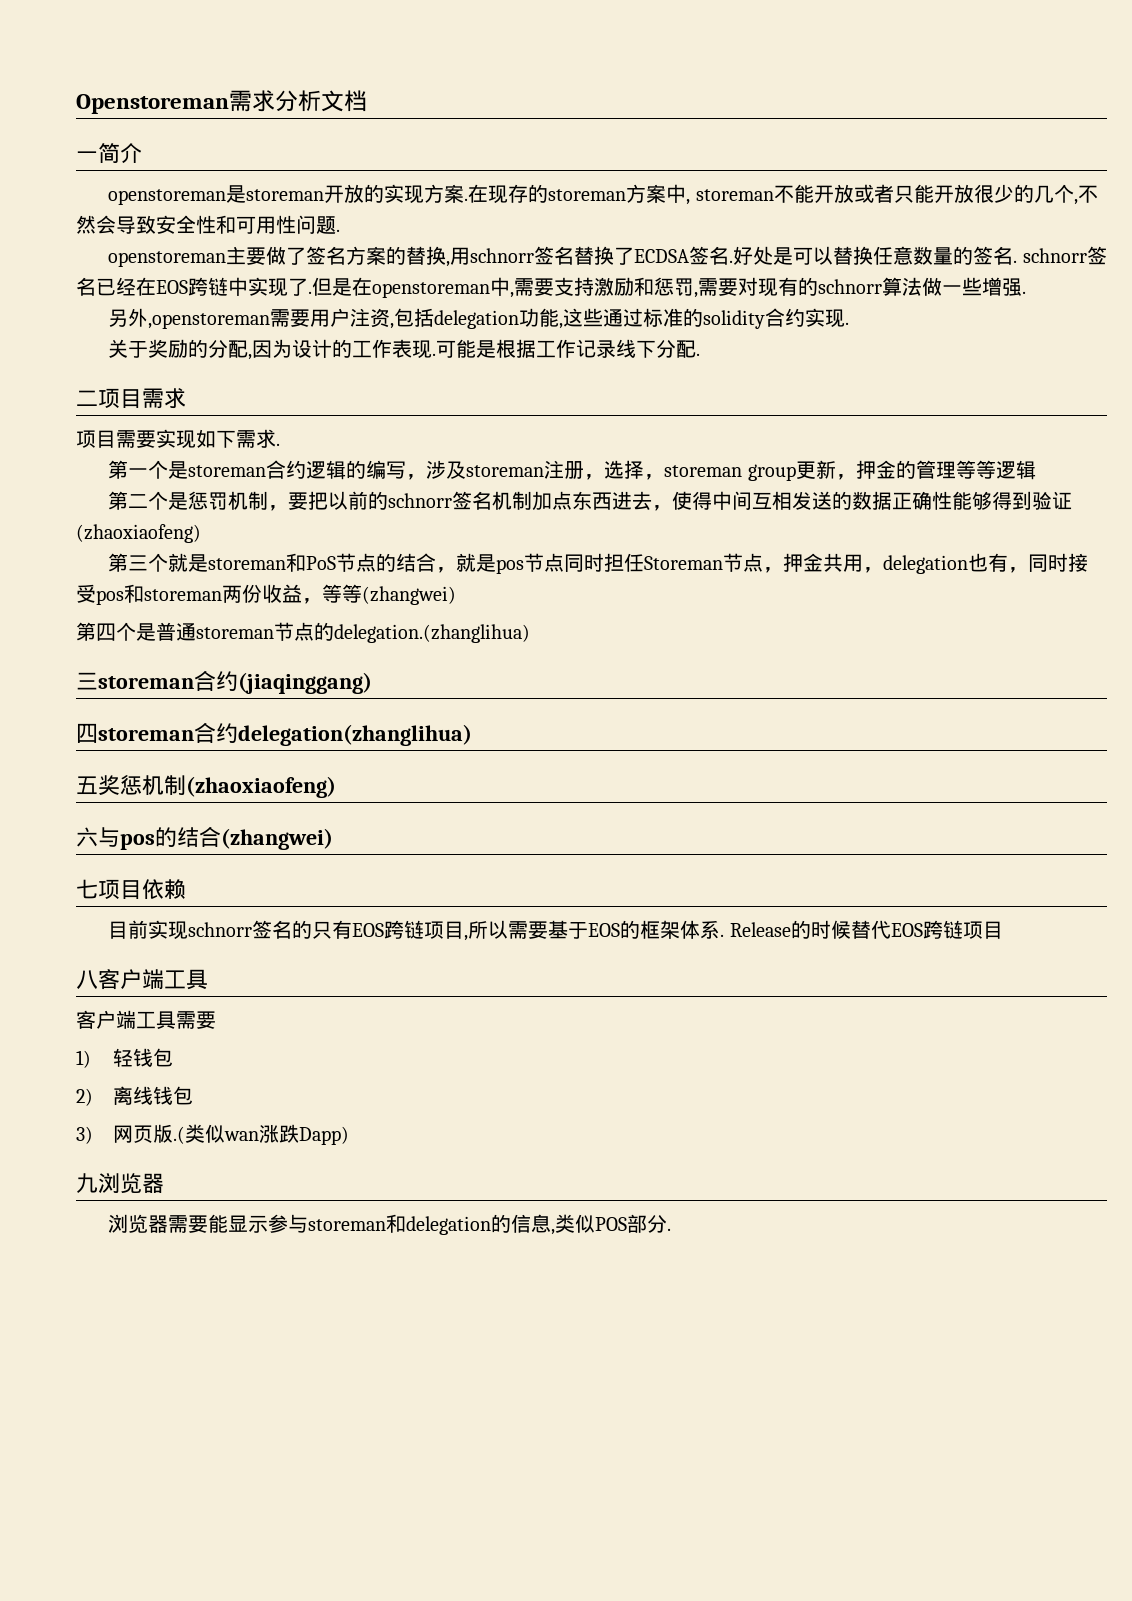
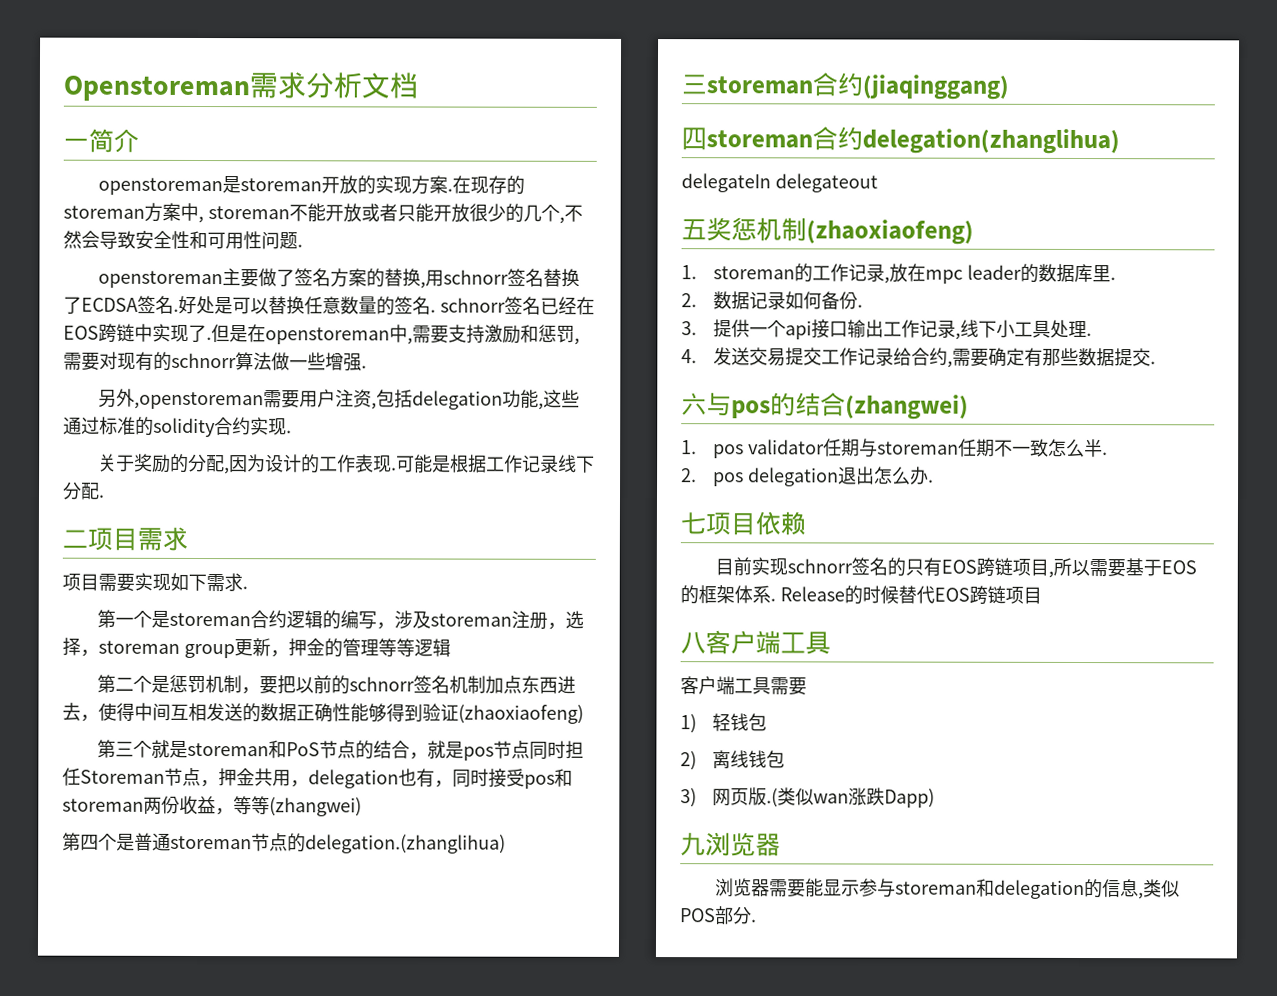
+ delegateIn delegateout
+ 1. storeman的工作记录,放在mpc leader的数据库里.
+ 2.数据记录如何备份.
+ 3.提供一个api接口输出工作记录,线下小工具处理.
+ 4.发送交易提交工作记录给合约,需要确定有那些数据提交.
+ 1. pos validator任期与storeman任期不一致怎么半.
+ 2. pos delegation退出怎么办.

